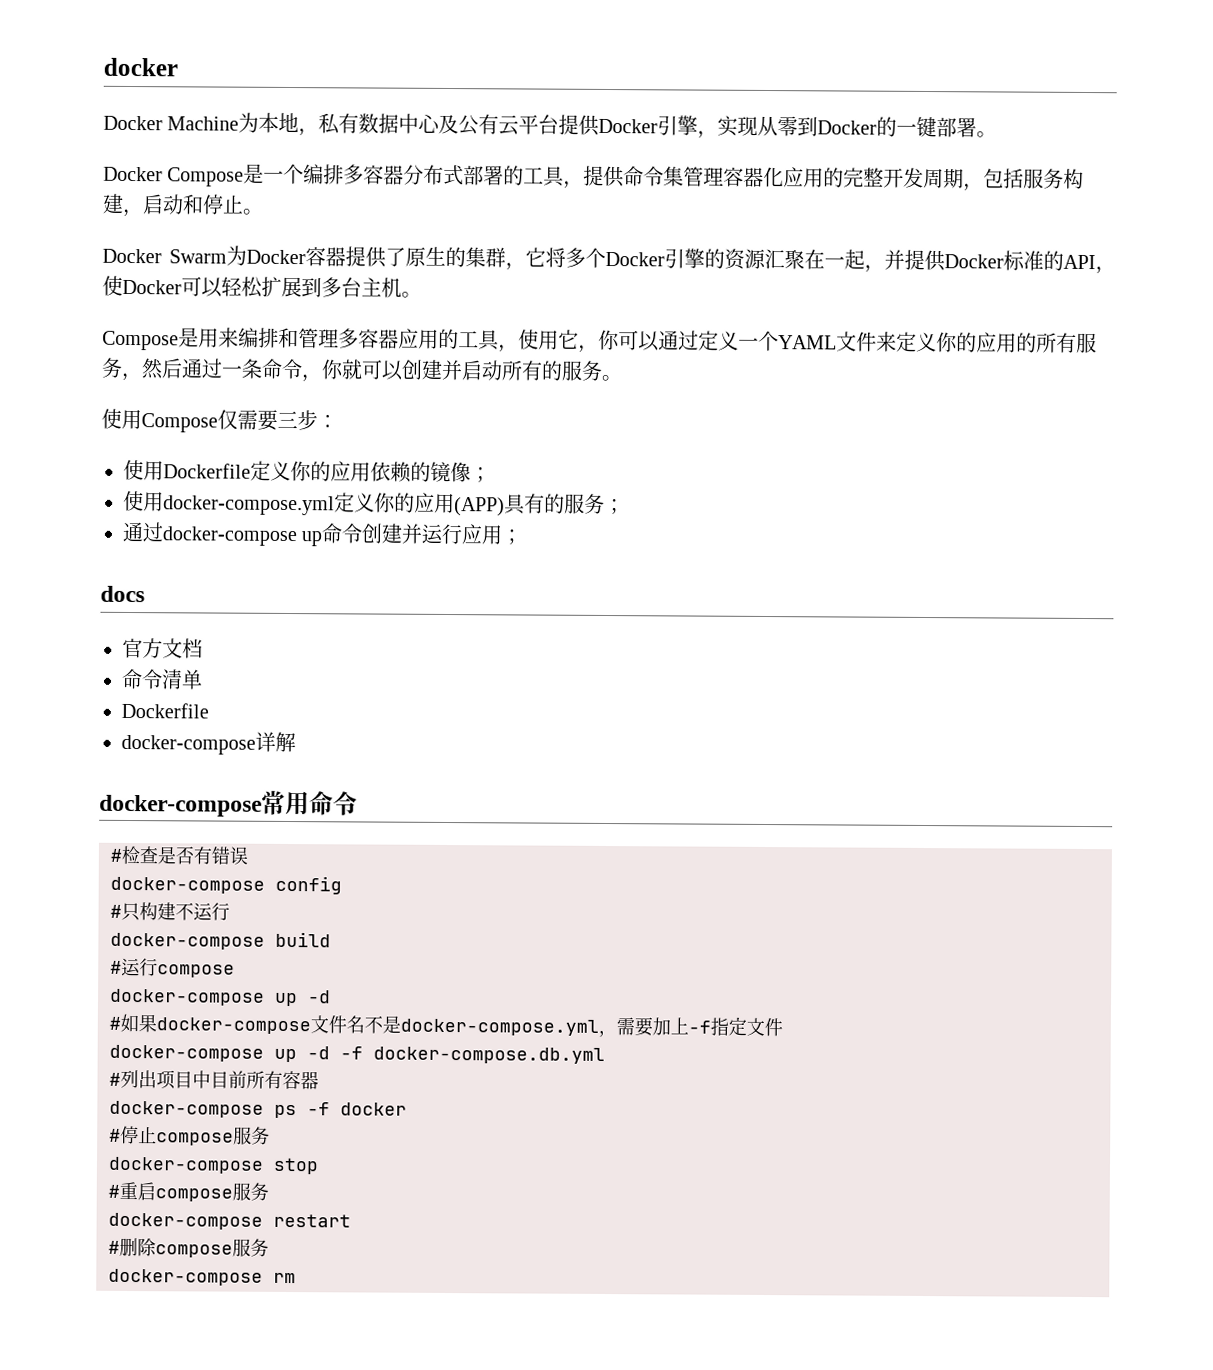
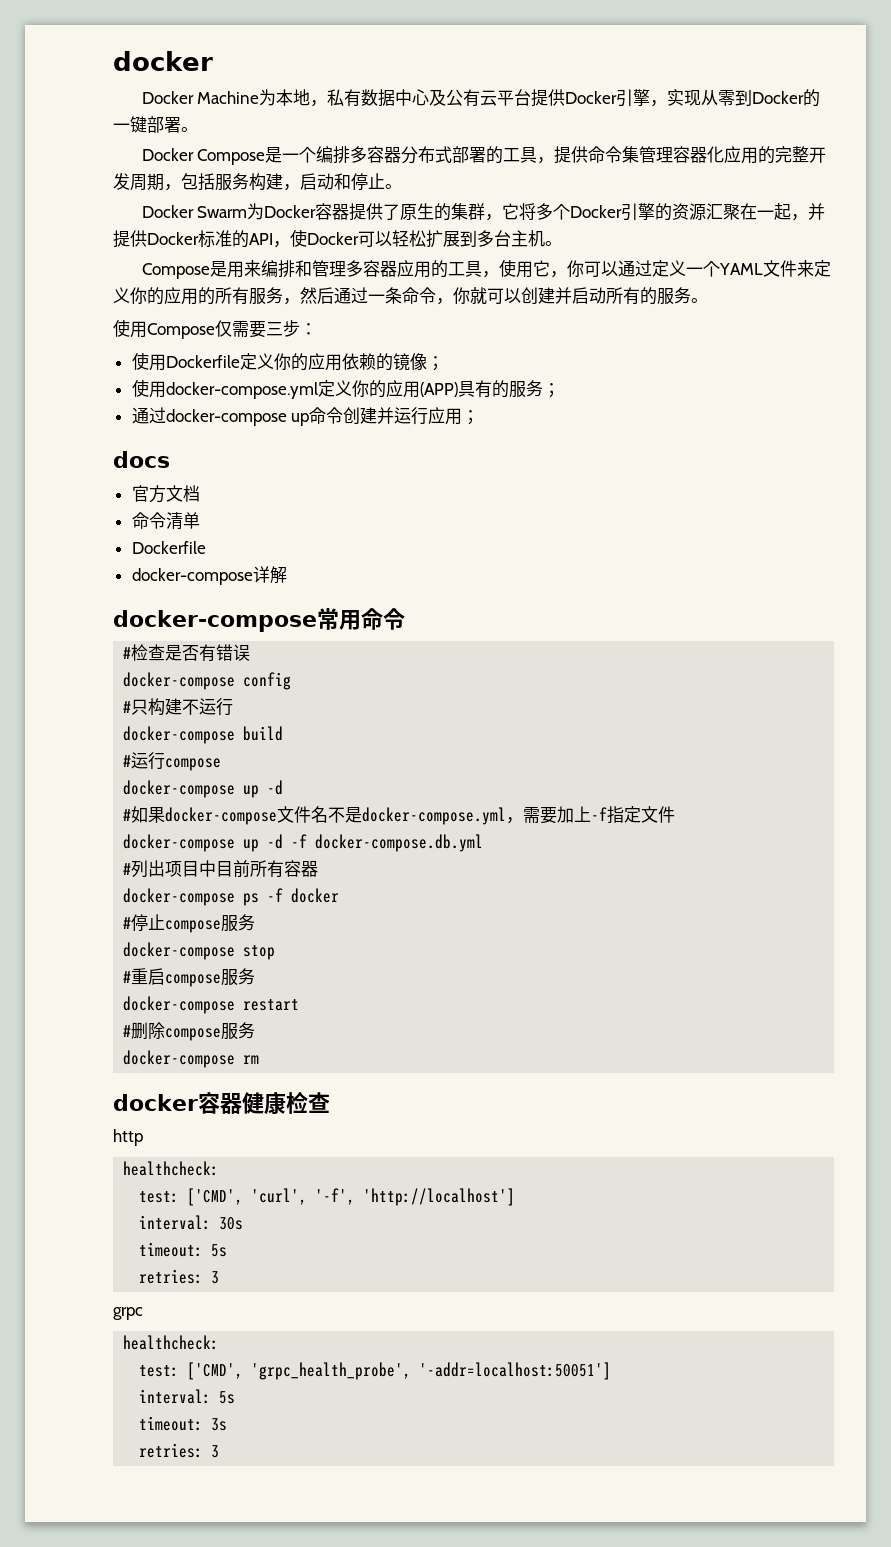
+ docker容器健康检查
+ http
+ healthcheck:
+ test: ['CMD', 'curl', '-f', 'http://localhost']
+ interval: 30s
+ timeout: 5s
+ retries: 3
+ grpc
+ healthcheck:
+ test: ['CMD', 'grpc_health_probe', '-addr=localhost:50051']
+ interval: 5s
+ timeout: 3s
+ retries: 3

